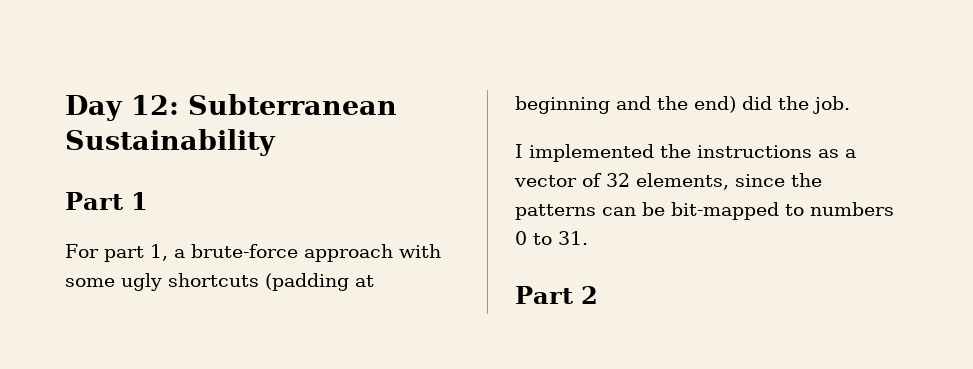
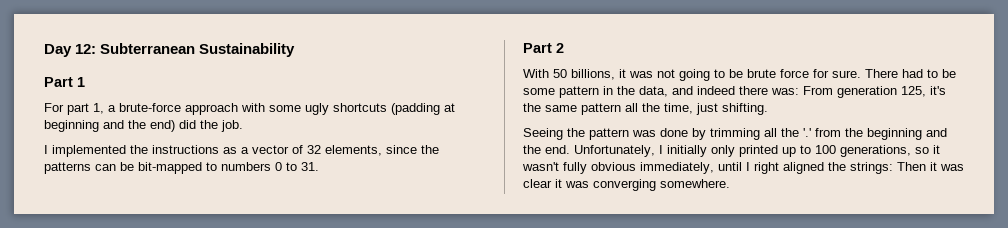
+ With 50 billions, it was not going to be brute force for sure. There had to be some pattern in the data, and indeed there was: From generation 125, it's the same pattern all the time, just shifting.
+ Seeing the pattern was done by trimming all the '.' from the beginning and the end. Unfortunately, I initially only printed up to 100 generations, so it wasn't fully obvious immediately, until I right aligned the strings: Then it was clear it was converging somewhere.

